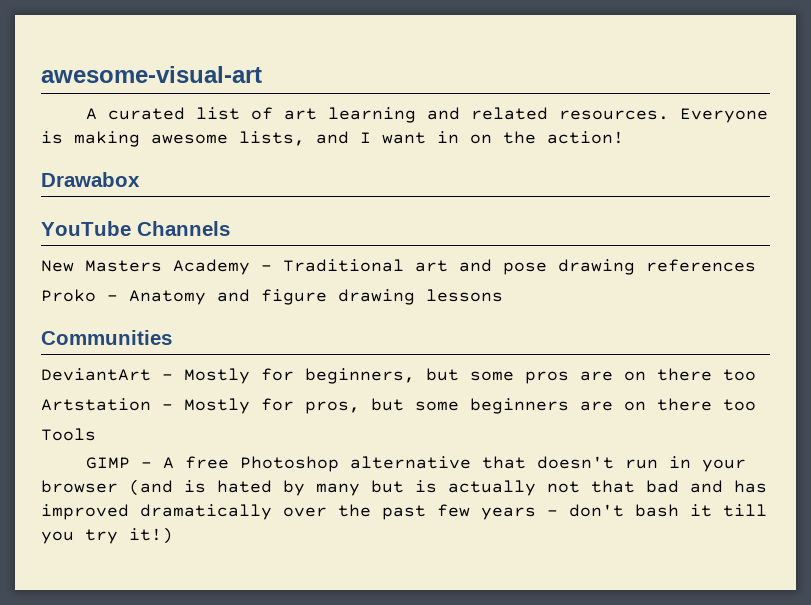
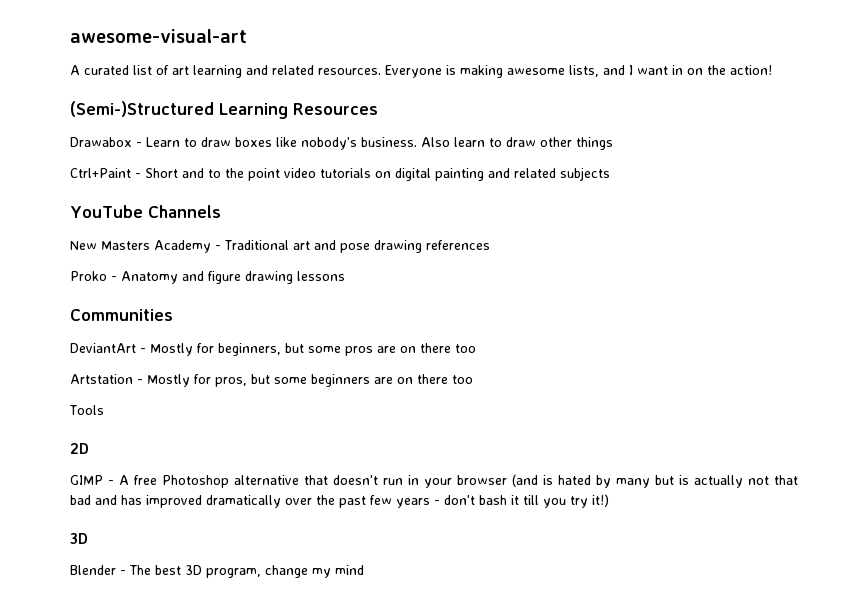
- Drawabox
+ (Semi-)Structured Learning Resources
+ Drawabox - Learn to draw boxes like nobody's business. Also learn to draw other things
+ Ctrl+Paint - Short and to the point video tutorials on digital painting and related subjects
+ 2D
  GIMP - A free Photoshop alternative that doesn't run in your browser (and is hated by many but is actually not that bad and has improved dramatically over the past few years - don't bash it till you try it!)
+ 3D
+ Blender - The best 3D program, change my mind

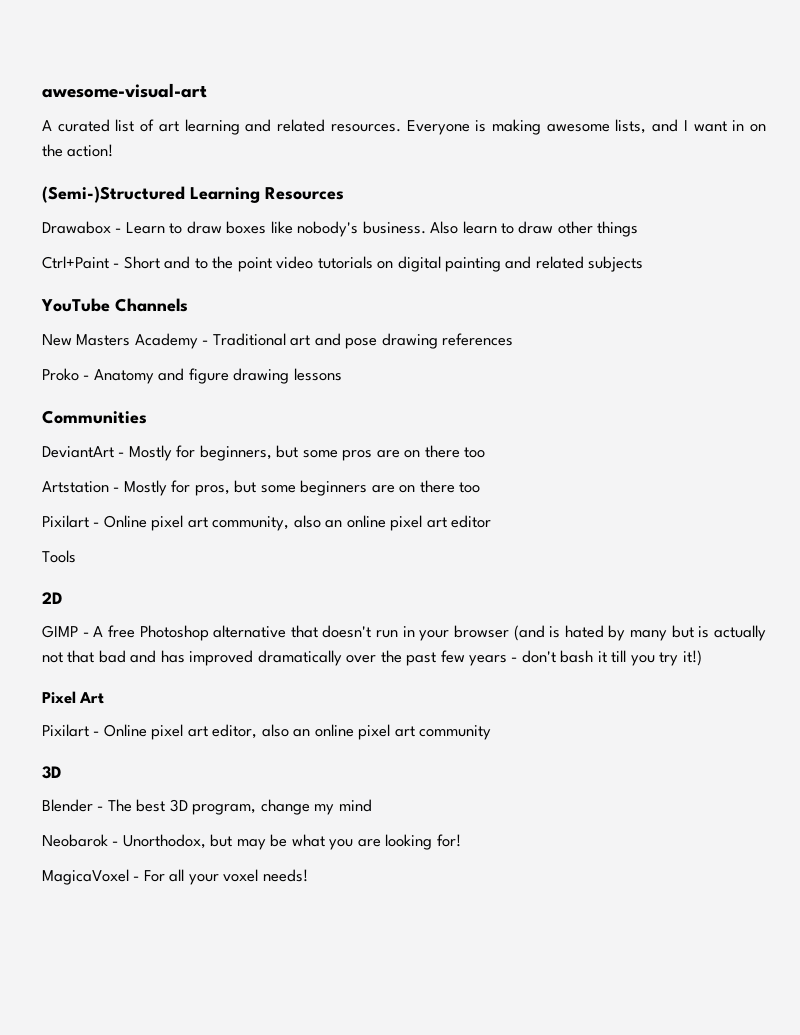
+ Pixilart - Online pixel art community, also an online pixel art editor
+ Pixel Art
+ Pixilart - Online pixel art editor, also an online pixel art community
+ Neobarok - Unorthodox, but may be what you are looking for!
+ MagicaVoxel - For all your voxel needs!

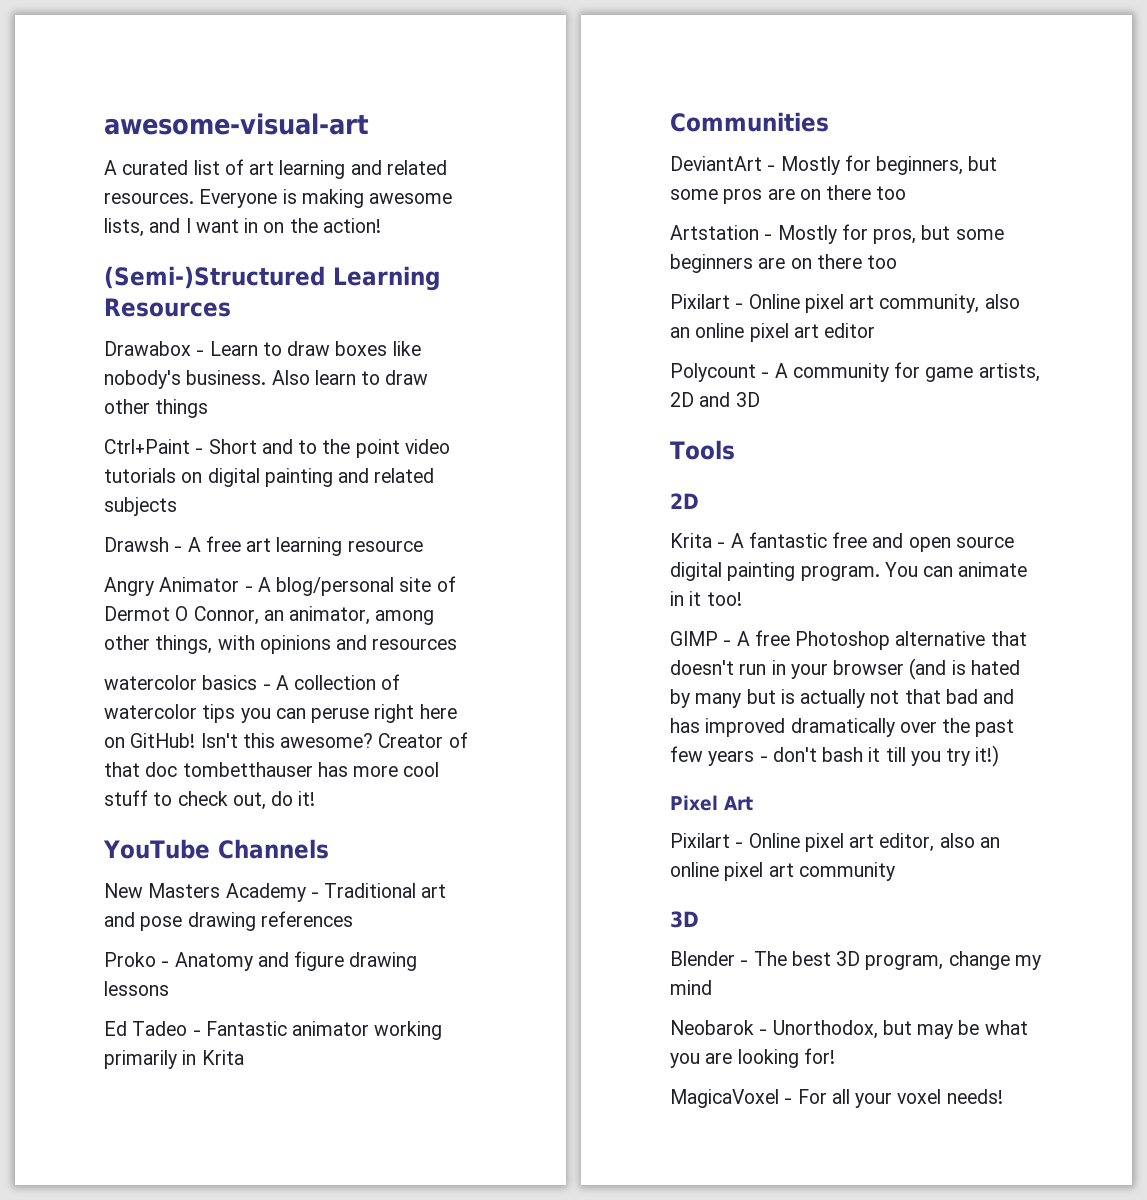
+ Drawsh - A free art learning resource
+ Angry Animator - A blog/personal site of Dermot O Connor, an animator, among other things, with opinions and resources
+ watercolor basics - A collection of watercolor tips you can peruse right here on GitHub! Isn't this awesome? Creator of that doc tombetthauser has more cool stuff to check out, do it!
+ Ed Tadeo - Fantastic animator working primarily in Krita
+ Polycount - A community for game artists, 2D and 3D
  Tools
  2D
+ Krita - A fantastic free and open source digital painting program. You can animate in it too!

